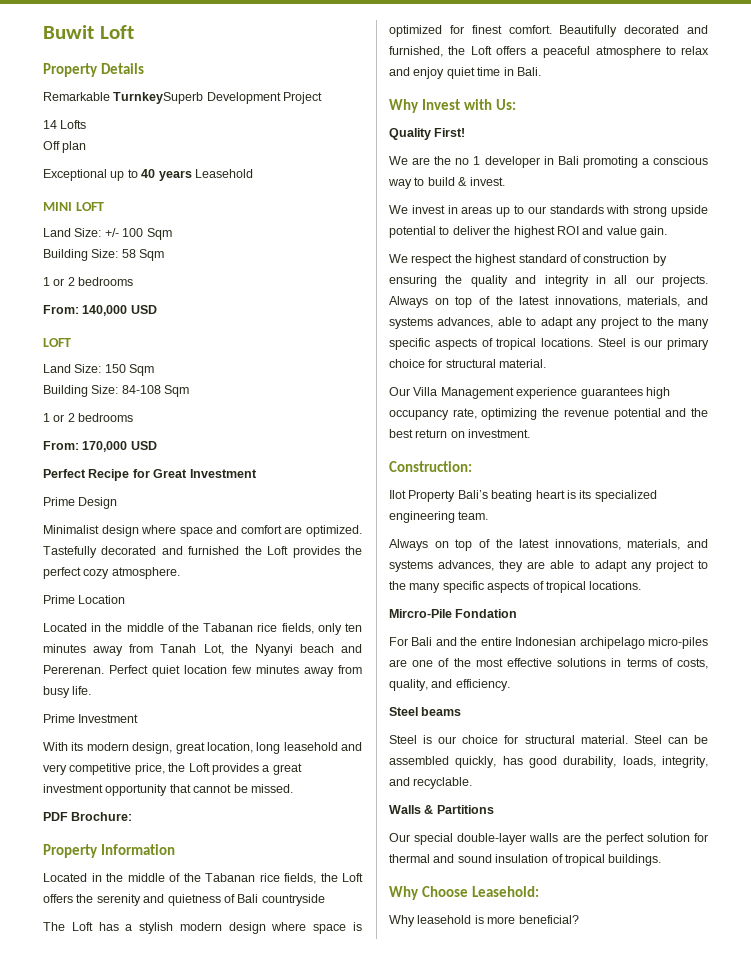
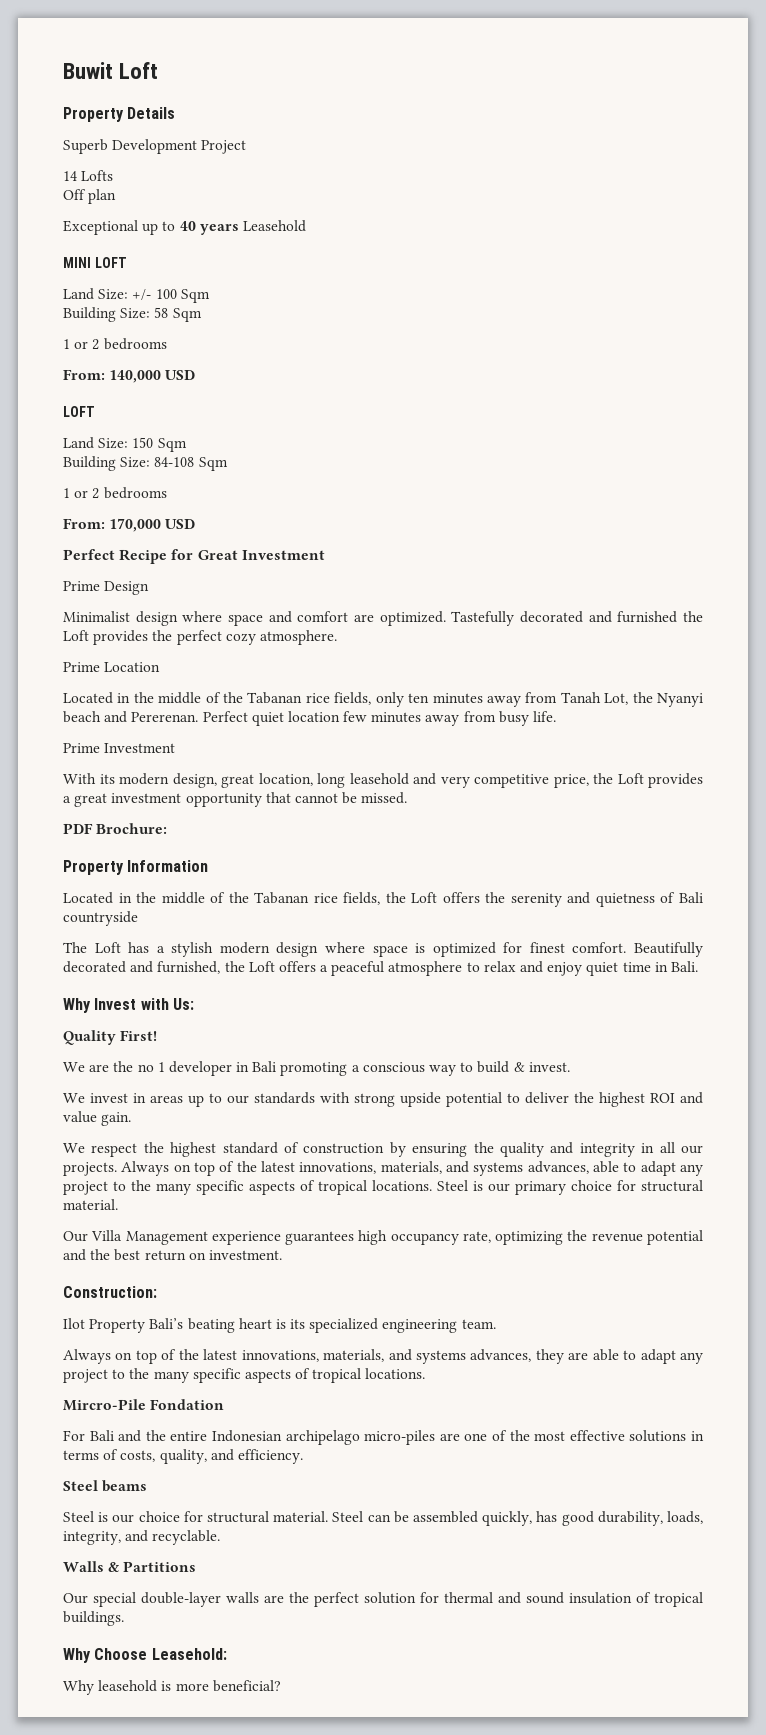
- Remarkable TurnkeySuperb Development Project
+ Superb Development Project

